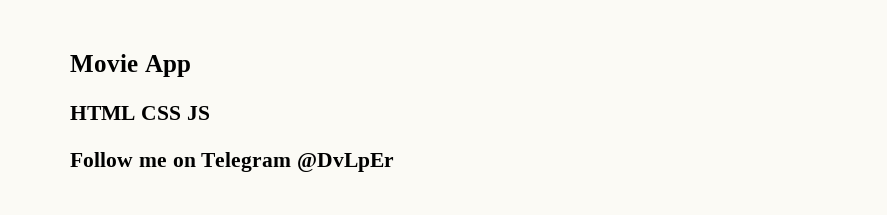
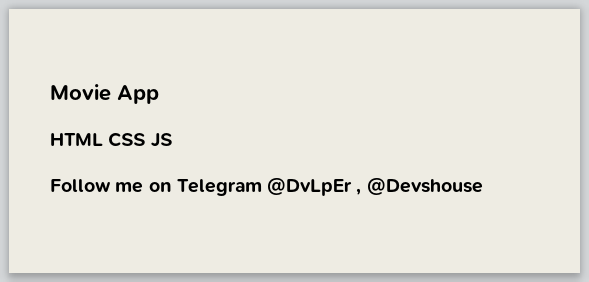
- Follow me on Telegram @DvLpEr
+ Follow me on Telegram @DvLpEr , @Devshouse

